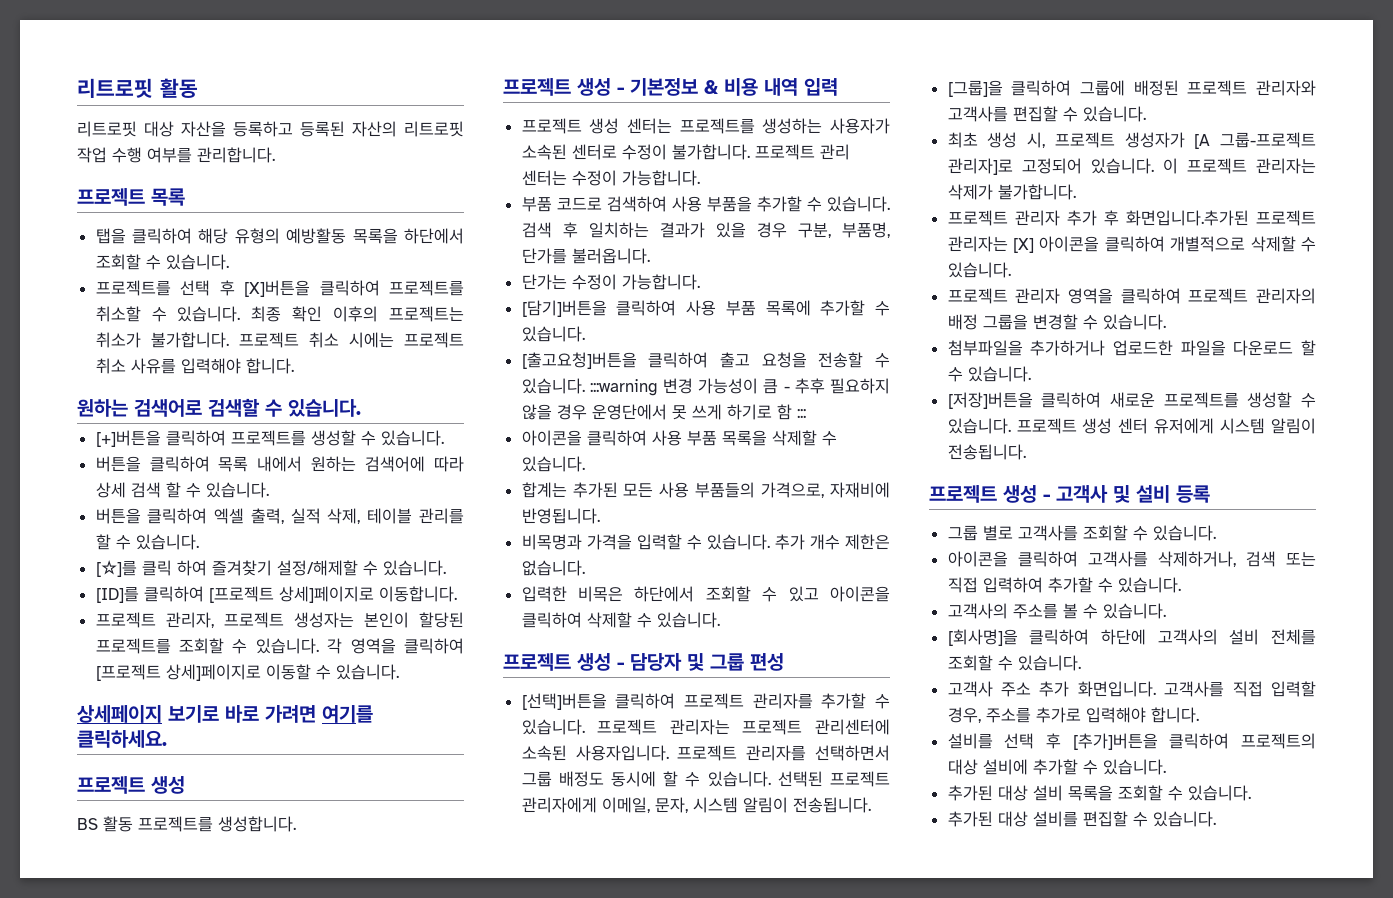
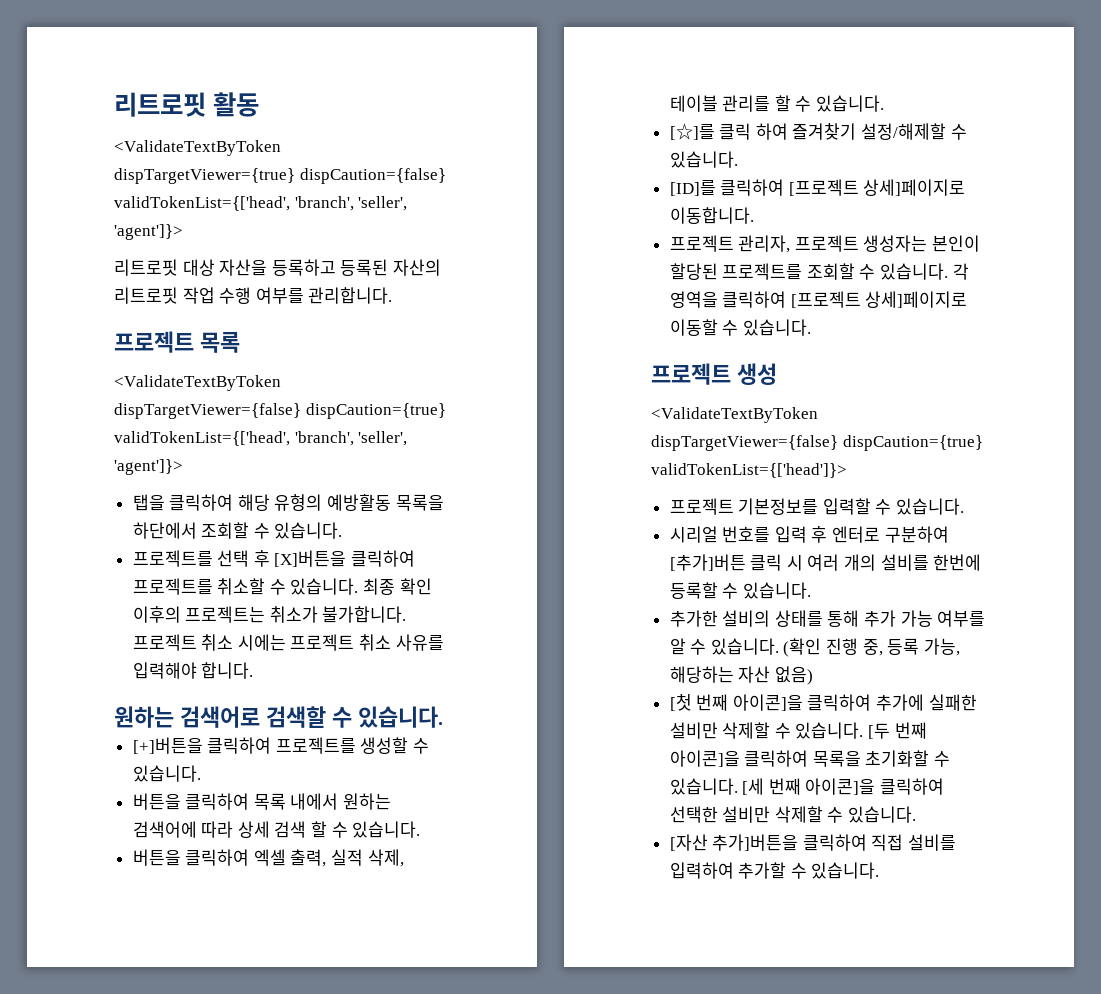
+ <ValidateTextByToken dispTargetViewer={true} dispCaution={false} validTokenList={['head', 'branch', 'seller', 'agent']}>
+ <ValidateTextByToken dispTargetViewer={false} dispCaution={true} validTokenList={['head', 'branch', 'seller', 'agent']}>
- 상세페이지 보기로 바로 가려면 여기를 클릭하세요.
  프로젝트 생성
- BS 활동 프로젝트를 생성합니다.
- 프로젝트 생성 - 기본정보 & 비용 내역 입력
- 프로젝트 생성 센터는 프로젝트를 생성하는 사용자가 소속된 센터로 수정이 불가합니다. 프로젝트 관리 센터는 수정이 가능합니다.
- 부품 코드로 검색하여 사용 부품을 추가할 수 있습니다. 검색 후 일치하는 결과가 있을 경우 구분, 부품명, 단가를 불러옵니다.
- 단가는 수정이 가능합니다.
- [담기]버튼을 클릭하여 사용 부품 목록에 추가할 수 있습니다.
- [출고요청]버튼을 클릭하여 출고 요청을 전송할 수 있습니다. :::warning 변경 가능성이 큼 - 추후 필요하지 않을 경우 운영단에서 못 쓰게 하기로 함 :::
- 아이콘을 클릭하여 사용 부품 목록을 삭제할 수 있습니다.
- 합계는 추가된 모든 사용 부품들의 가격으로, 자재비에 반영됩니다.
- 비목명과 가격을 입력할 수 있습니다. 추가 개수 제한은 없습니다.
- 입력한 비목은 하단에서 조회할 수 있고 아이콘을 클릭하여 삭제할 수 있습니다.
- 프로젝트 생성 - 담당자 및 그룹 편성
- [선택]버튼을 클릭하여 프로젝트 관리자를 추가할 수 있습니다. 프로젝트 관리자는 프로젝트 관리센터에 소속된 사용자입니다. 프로젝트 관리자를 선택하면서 그룹 배정도 동시에 할 수 있습니다. 선택된 프로젝트 관리자에게 이메일, 문자, 시스템 알림이 전송됩니다.
- [그룹]을 클릭하여 그룹에 배정된 프로젝트 관리자와 고객사를 편집할 수 있습니다.
- 최초 생성 시, 프로젝트 생성자가 [A 그룹-프로젝트 관리자]로 고정되어 있습니다. 이 프로젝트 관리자는 삭제가 불가합니다.
- 프로젝트 관리자 추가 후 화면입니다.추가된 프로젝트 관리자는 [X] 아이콘을 클릭하여 개별적으로 삭제할 수 있습니다.
- 프로젝트 관리자 영역을 클릭하여 프로젝트 관리자의 배정 그룹을 변경할 수 있습니다.
- 첨부파일을 추가하거나 업로드한 파일을 다운로드 할 수 있습니다.
- [저장]버튼을 클릭하여 새로운 프로젝트를 생성할 수 있습니다. 프로젝트 생성 센터 유저에게 시스템 알림이 전송됩니다.
- 프로젝트 생성 - 고객사 및 설비 등록
- 그룹 별로 고객사를 조회할 수 있습니다.
- 아이콘을 클릭하여 고객사를 삭제하거나, 검색 또는 직접 입력하여 추가할 수 있습니다.
- 고객사의 주소를 볼 수 있습니다.
- [회사명]을 클릭하여 하단에 고객사의 설비 전체를 조회할 수 있습니다.
- 고객사 주소 추가 화면입니다. 고객사를 직접 입력할 경우, 주소를 추가로 입력해야 합니다.
- 설비를 선택 후 [추가]버튼을 클릭하여 프로젝트의 대상 설비에 추가할 수 있습니다.
- 추가된 대상 설비 목록을 조회할 수 있습니다.
- 추가된 대상 설비를 편집할 수 있습니다.
+ <ValidateTextByToken dispTargetViewer={false} dispCaution={true} validTokenList={['head']}>
+ 프로젝트 기본정보를 입력할 수 있습니다.
+ 시리얼 번호를 입력 후 엔터로 구분하여 [추가]버튼 클릭 시 여러 개의 설비를 한번에 등록할 수 있습니다.
+ 추가한 설비의 상태를 통해 추가 가능 여부를 알 수 있습니다. (확인 진행 중, 등록 가능, 해당하는 자산 없음)
+ [첫 번째 아이콘]을 클릭하여 추가에 실패한 설비만 삭제할 수 있습니다. [두 번째 아이콘]을 클릭하여 목록을 초기화할 수 있습니다. [세 번째 아이콘]을 클릭하여 선택한 설비만 삭제할 수 있습니다.
+ [자산 추가]버튼을 클릭하여 직접 설비를 입력하여 추가할 수 있습니다.

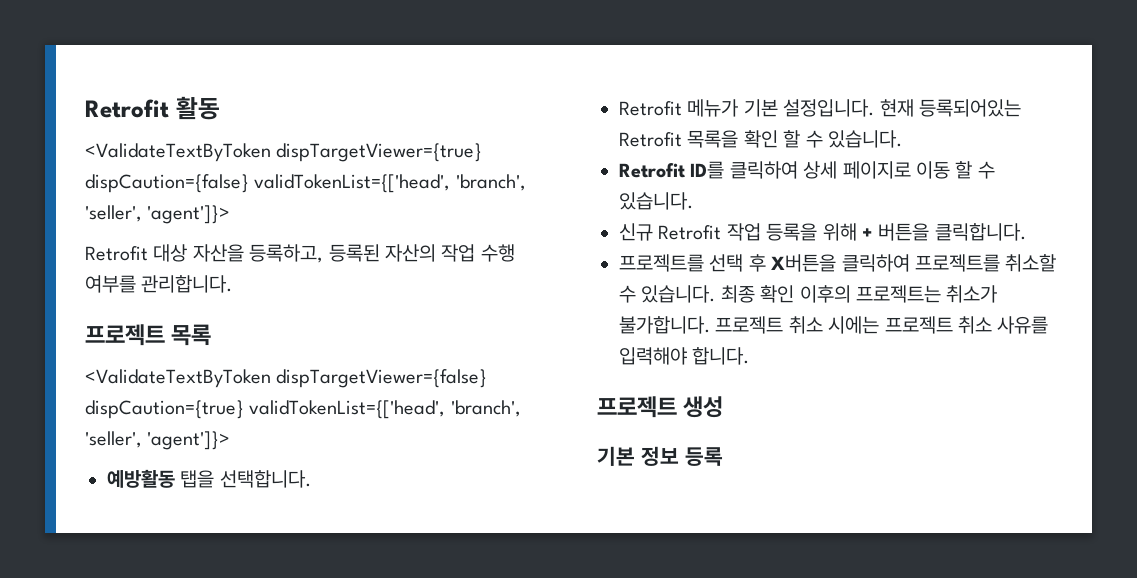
- 리트로핏 활동
+ Retrofit 활동
- 리트로핏 대상 자산을 등록하고 등록된 자산의 리트로핏 작업 수행 여부를 관리합니다.
+ Retrofit 대상 자산을 등록하고, 등록된 자산의 작업 수행 여부를 관리합니다.
- 탭을 클릭하여 해당 유형의 예방활동 목록을 하단에서 조회할 수 있습니다.
+ 예방활동 탭을 선택합니다.
+ Retrofit 메뉴가 기본 설정입니다. 현재 등록되어있는 Retrofit 목록을 확인 할 수 있습니다.
+ Retrofit ID를 클릭하여 상세 페이지로 이동 할 수 있습니다.
+ 신규 Retrofit 작업 등록을 위해 + 버튼을 클릭합니다.
- 프로젝트를 선택 후 [X]버튼을 클릭하여 프로젝트를 취소할 수 있습니다.
+ 프로젝트를 선택 후 X버튼을 클릭하여 프로젝트를 취소할 수 있습니다.
- 원하는 검색어로 검색할 수 있습니다.
- [+]버튼을 클릭하여 프로젝트를 생성할 수 있습니다.
- 버튼을 클릭하여 목록 내에서 원하는 검색어에 따라 상세 검색 할 수 있습니다.
- 버튼을 클릭하여 엑셀 출력, 실적 삭제, 테이블 관리를 할 수 있습니다.
- [☆]를 클릭 하여 즐겨찾기 설정/해제할 수 있습니다.
- [ID]를 클릭하여 [프로젝트 상세]페이지로 이동합니다.
- 프로젝트 관리자, 프로젝트 생성자는 본인이 할당된 프로젝트를 조회할 수 있습니다. 각 영역을 클릭하여 [프로젝트 상세]페이지로 이동할 수 있습니다.
  프로젝트 생성
- <ValidateTextByToken dispTargetViewer={false} dispCaution={true} validTokenList={['head']}>
- 프로젝트 기본정보를 입력할 수 있습니다.
- 시리얼 번호를 입력 후 엔터로 구분하여 [추가]버튼 클릭 시 여러 개의 설비를 한번에 등록할 수 있습니다.
- 추가한 설비의 상태를 통해 추가 가능 여부를 알 수 있습니다. (확인 진행 중, 등록 가능, 해당하는 자산 없음)
- [첫 번째 아이콘]을 클릭하여 추가에 실패한 설비만 삭제할 수 있습니다. [두 번째 아이콘]을 클릭하여 목록을 초기화할 수 있습니다. [세 번째 아이콘]을 클릭하여 선택한 설비만 삭제할 수 있습니다.
- [자산 추가]버튼을 클릭하여 직접 설비를 입력하여 추가할 수 있습니다.
+ 기본 정보 등록

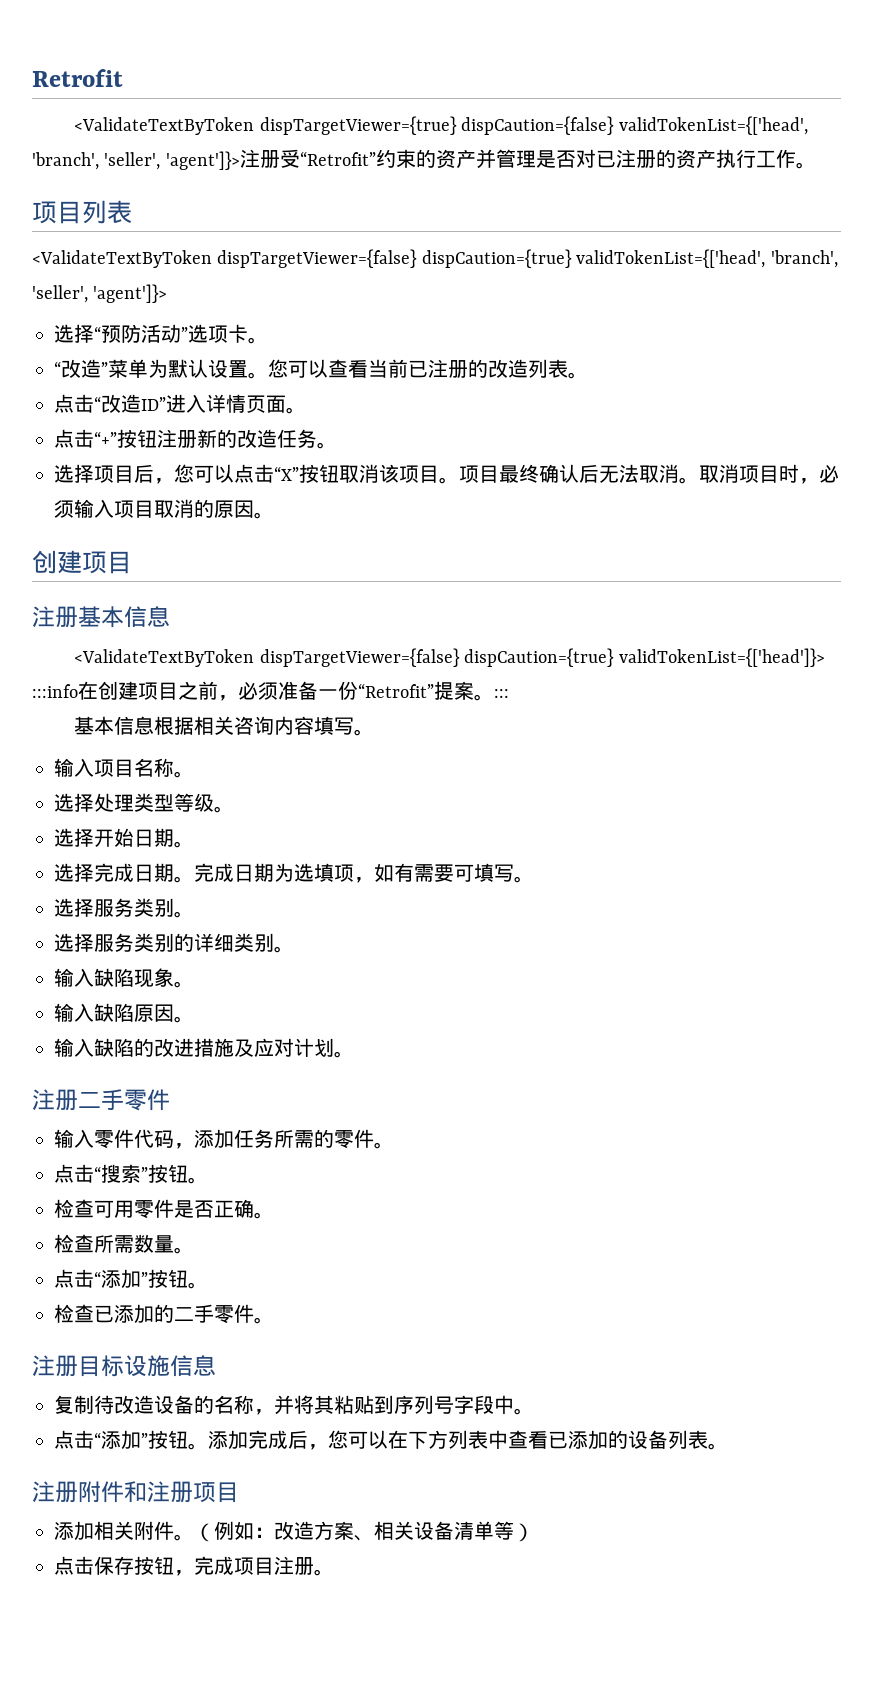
- Retrofit 활동
+ Retrofit
- <ValidateTextByToken dispTargetViewer={true} dispCaution={false} validTokenList={['head', 'branch', 'seller', 'agent']}>
- Retrofit 대상 자산을 등록하고, 등록된 자산의 작업 수행 여부를 관리합니다.
- 프로젝트 목록
+ <ValidateTextByToken dispTargetViewer={true} dispCaution={false} validTokenList={['head', 'branch', 'seller', 'agent']}>注册受“Retrofit”约束的资产并管理是否对已注册的资产执行工作。
+ 项目列表
- 예방활동 탭을 선택합니다.
- Retrofit 메뉴가 기본 설정입니다. 현재 등록되어있는 Retrofit 목록을 확인 할 수 있습니다.
- Retrofit ID를 클릭하여 상세 페이지로 이동 할 수 있습니다.
- 신규 Retrofit 작업 등록을 위해 + 버튼을 클릭합니다.
- 프로젝트를 선택 후 X버튼을 클릭하여 프로젝트를 취소할 수 있습니다. 최종 확인 이후의 프로젝트는 취소가 불가합니다. 프로젝트 취소 시에는 프로젝트 취소 사유를 입력해야 합니다.
- 프로젝트 생성
- 기본 정보 등록
+ 选择“预防活动”选项卡。
+ “改造”菜单为默认设置。您可以查看当前已注册的改造列表。
+ 点击“改造ID”进入详情页面。
+ 点击“+”按钮注册新的改造任务。
+ 选择项目后，您可以点击“X”按钮取消该项目。项目最终确认后无法取消。取消项目时，必须输入项目取消的原因。
+ 创建项目
+ 注册基本信息
+ <ValidateTextByToken dispTargetViewer={false} dispCaution={true} validTokenList={['head']}> :::info在创建项目之前，必须准备一份“Retrofit”提案。:::
+ 基本信息根据相关咨询内容填写。
+ 输入项目名称。
+ 选择处理类型等级。
+ 选择开始日期。
+ 选择完成日期。完成日期为选填项，如有需要可填写。
+ 选择服务类别。
+ 选择服务类别的详细类别。
+ 输入缺陷现象。
+ 输入缺陷原因。
+ 输入缺陷的改进措施及应对计划。
+ 注册二手零件
+ 输入零件代码，添加任务所需的零件。
+ 点击“搜索”按钮。
+ 检查可用零件是否正确。
+ 检查所需数量。
+ 点击“添加”按钮。
+ 检查已添加的二手零件。
+ 注册目标设施信息
+ 复制待改造设备的名称，并将其粘贴到序列号字段中。
+ 点击“添加”按钮。添加完成后，您可以在下方列表中查看已添加的设备列表。
+ 注册附件和注册项目
+ 添加相关附件。（例如：改造方案、相关设备清单等）
+ 点击保存按钮，完成项目注册。

